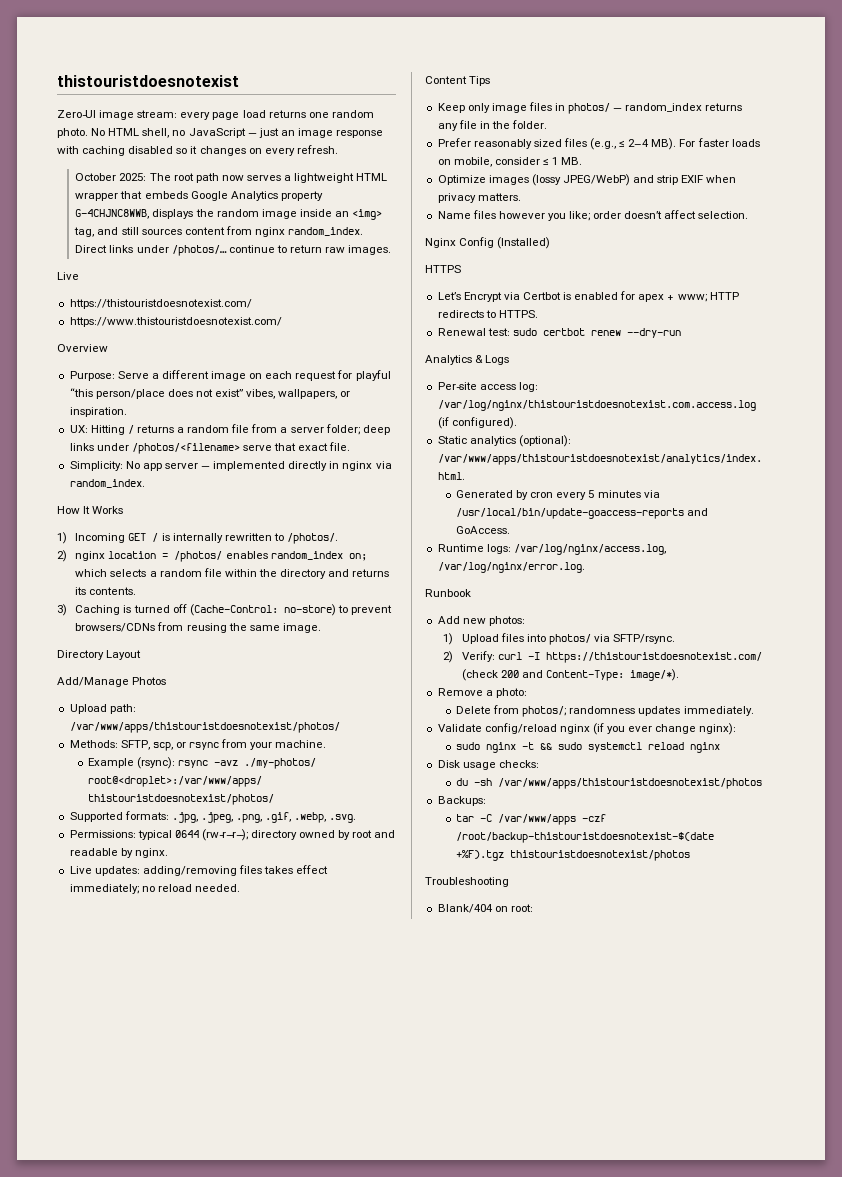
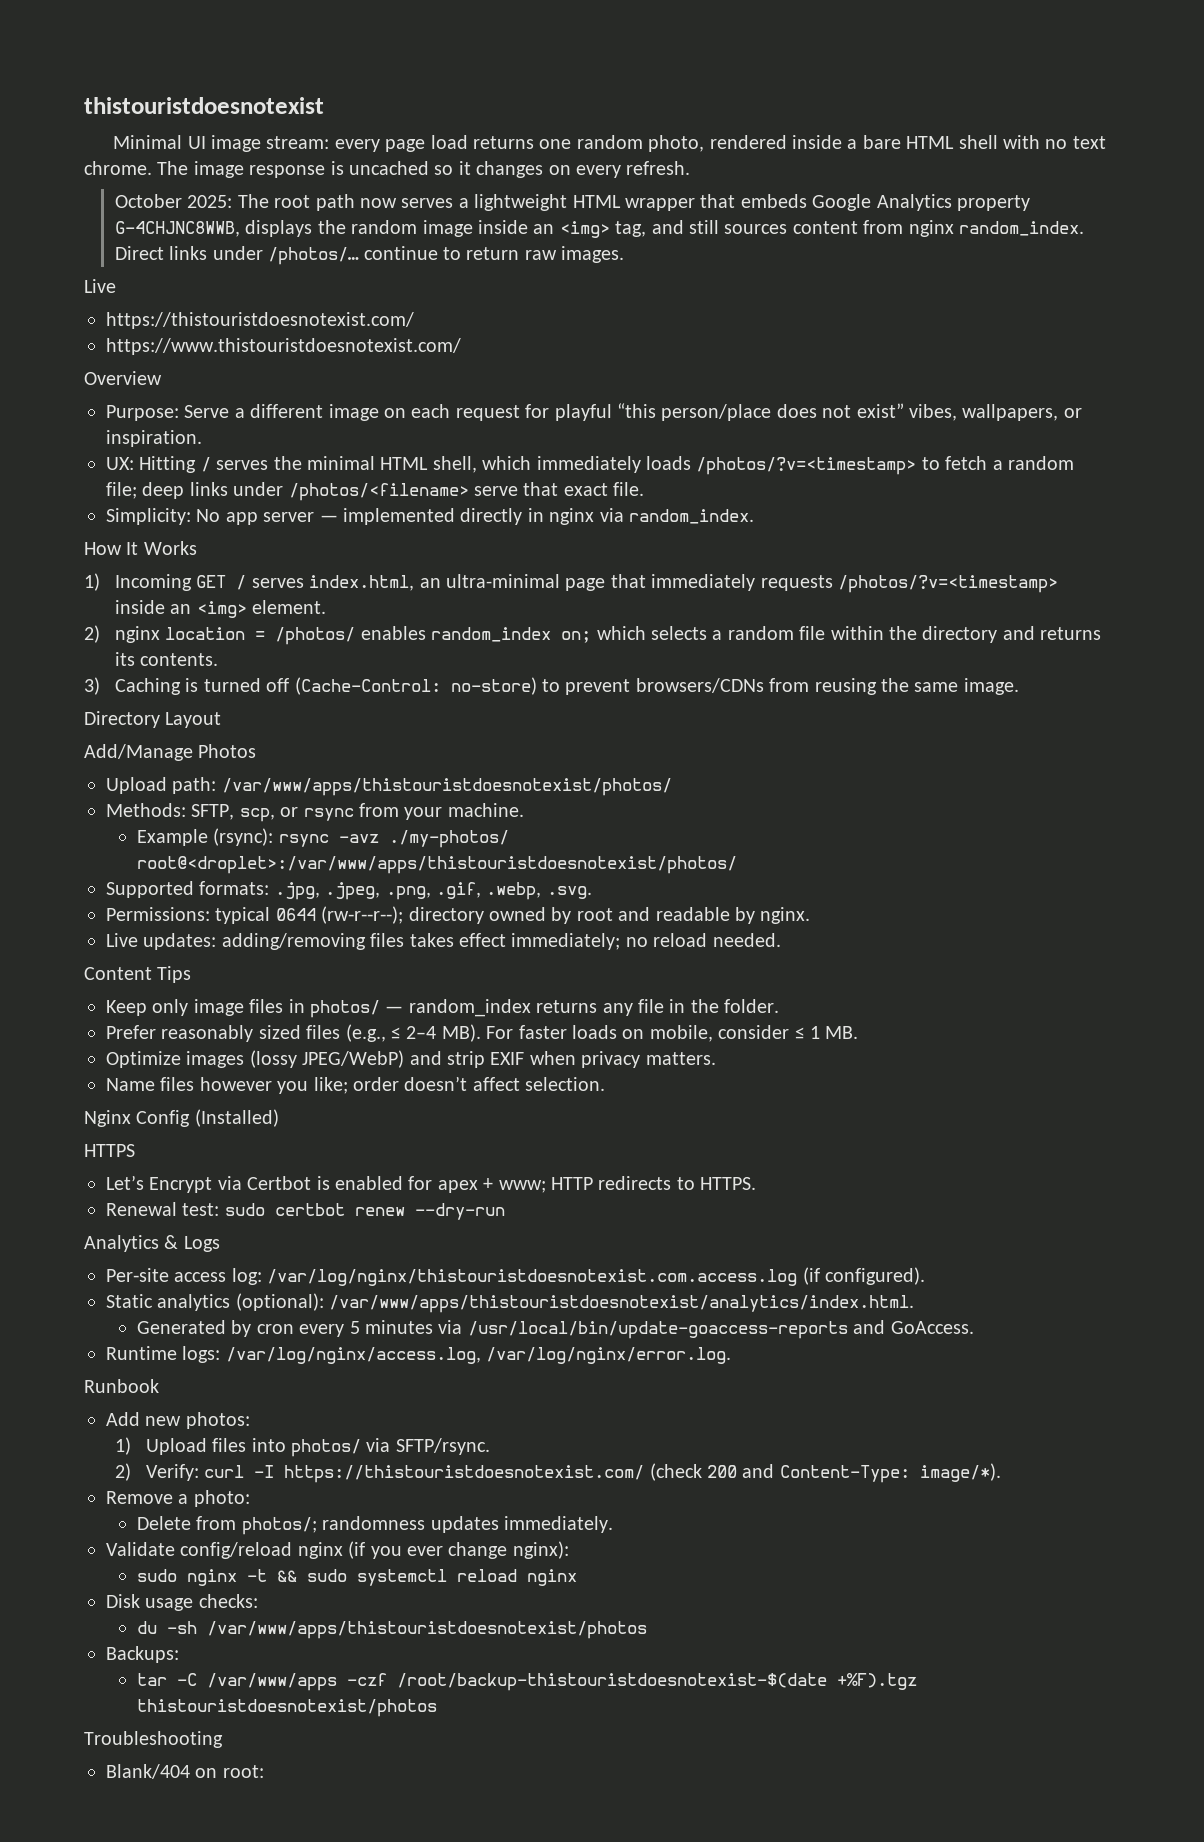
- Zero‑UI image stream: every page load returns one random photo. No HTML shell, no JavaScript — just an image response with caching disabled so it changes on every refresh.
+ Minimal UI image stream: every page load returns one random photo, rendered inside a bare HTML shell with no text chrome. The image response is uncached so it changes on every refresh.
- UX: Hitting / returns a random file from a server folder; deep links under /photos/<filename> serve that exact file.
+ UX: Hitting / serves the minimal HTML shell, which immediately loads /photos/?v=<timestamp> to fetch a random file; deep links under /photos/<filename> serve that exact file.
- 1) Incoming GET / is internally rewritten to /photos/.
+ 1) Incoming GET / serves index.html, an ultra-minimal page that immediately requests /photos/?v=<timestamp> inside an <img> element.

